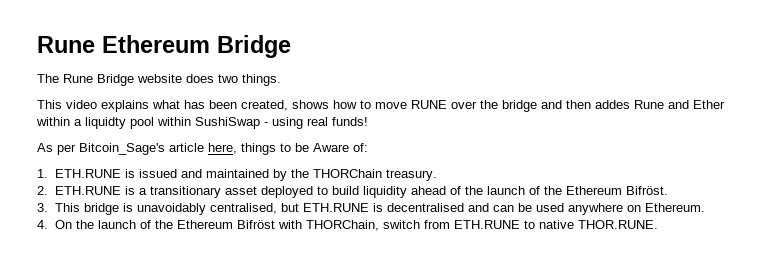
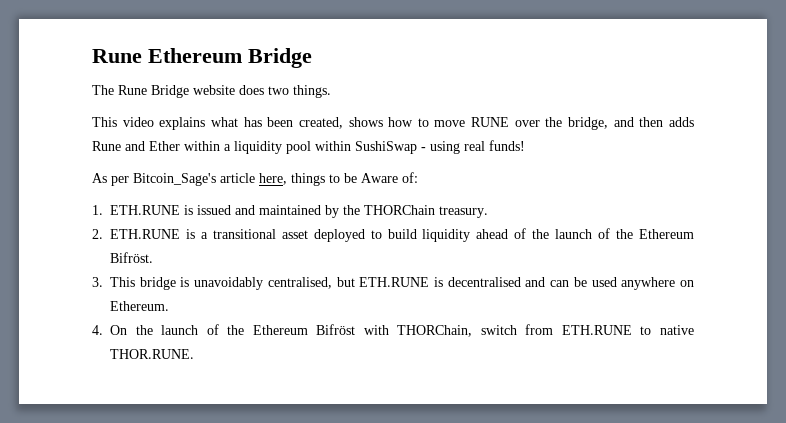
- This video explains what has been created, shows how to move RUNE over the bridge and then addes Rune and Ether within a liquidty pool within SushiSwap - using real funds!
+ This video explains what has been created, shows how to move RUNE over the bridge, and then adds Rune and Ether within a liquidity pool within SushiSwap - using real funds!
- 2. ETH.RUNE is a transitionary asset deployed to build liquidity ahead of the launch of the Ethereum Bifröst.
+ 2. ETH.RUNE is a transitional asset deployed to build liquidity ahead of the launch of the Ethereum Bifröst.

